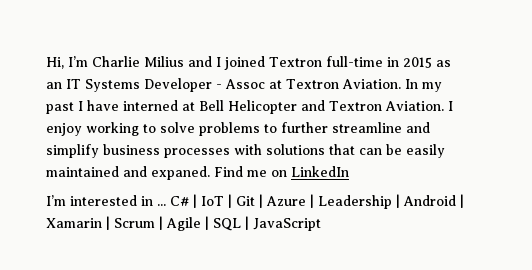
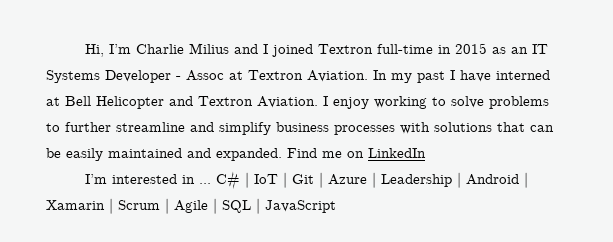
- I enjoy working to solve problems to further streamline and simplify business processes with solutions that can be easily maintained and expaned.
+ I enjoy working to solve problems to further streamline and simplify business processes with solutions that can be easily maintained and expanded.

